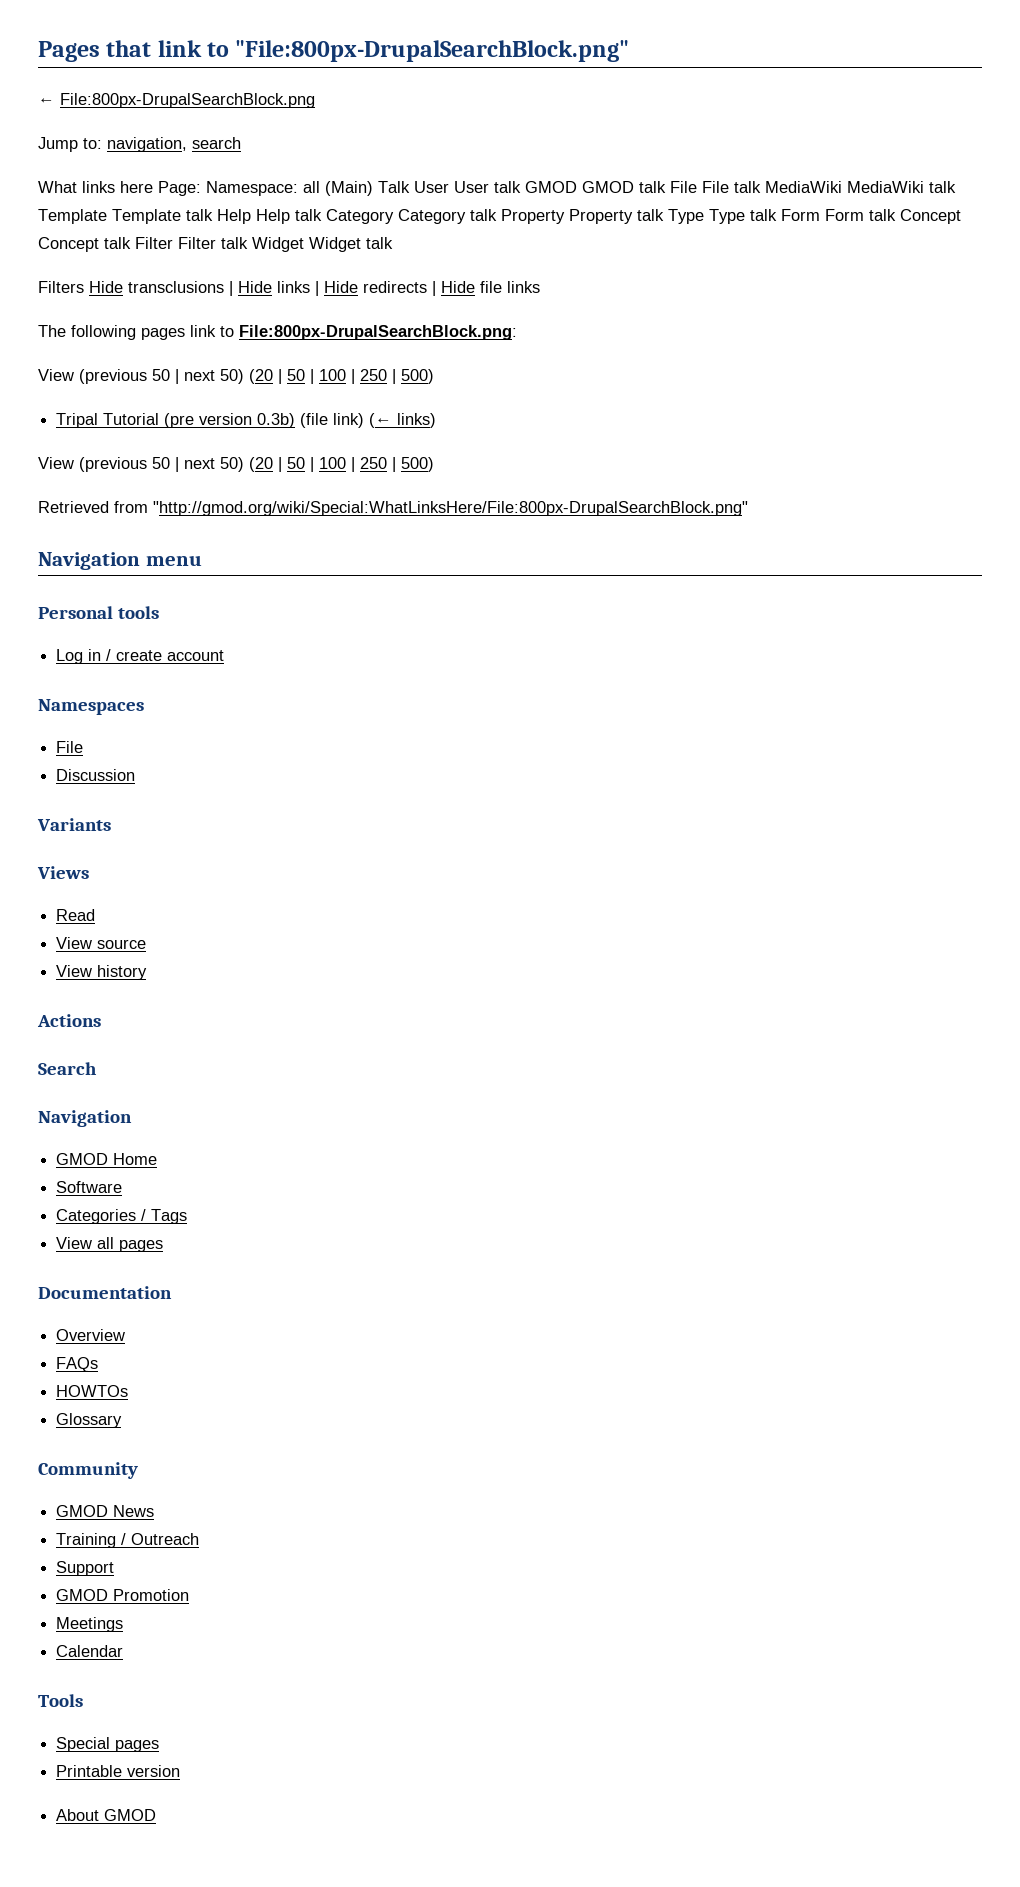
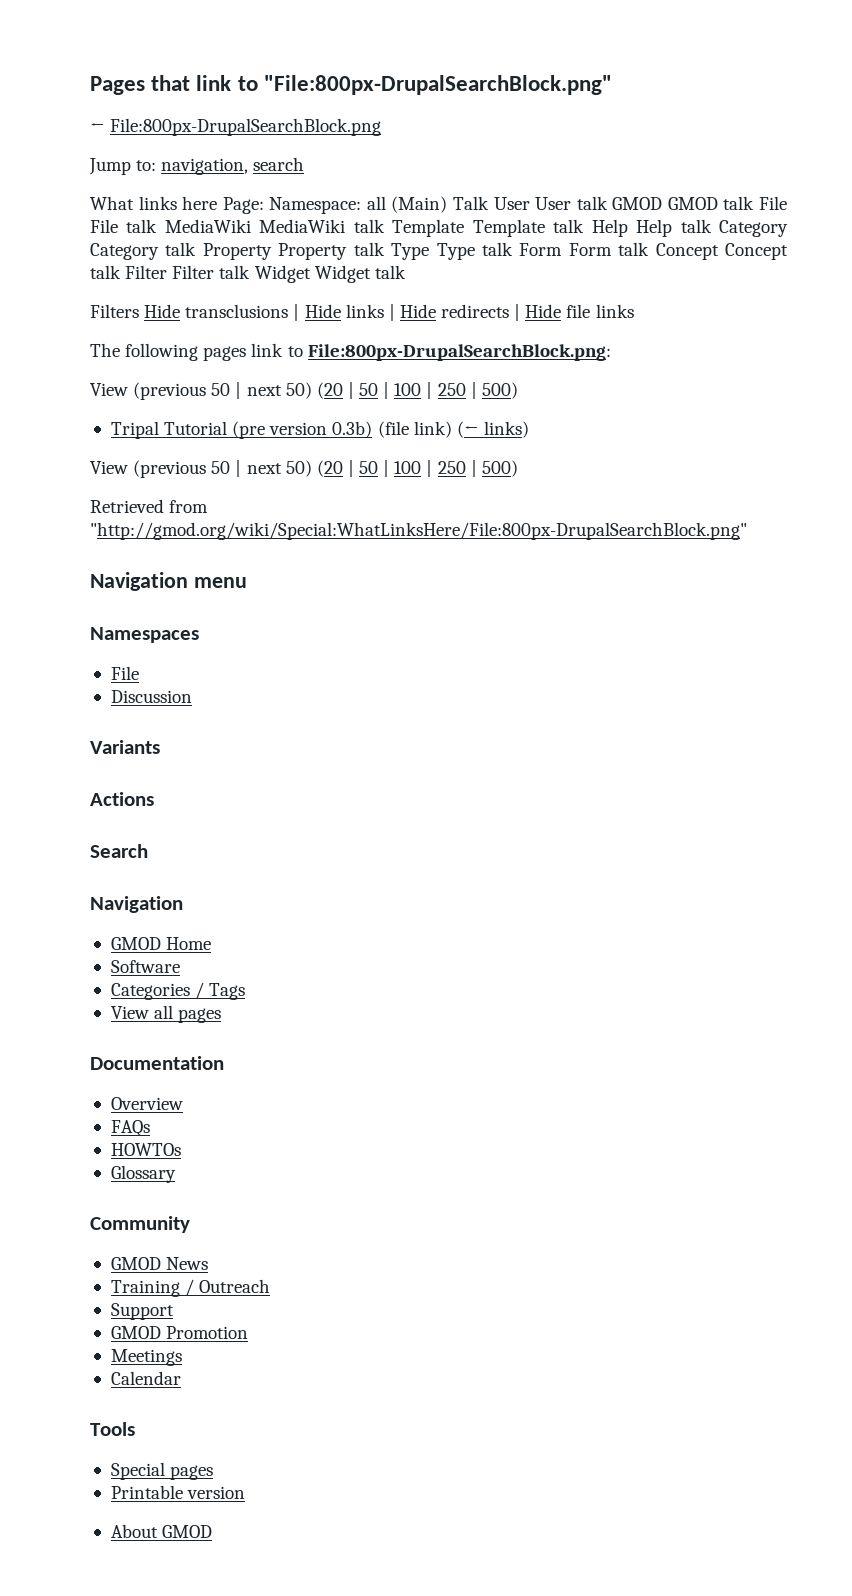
- Personal tools
- Log in / create account
  Namespaces
  File
  Discussion
  Variants
- Views
- Read
- View source
- View history

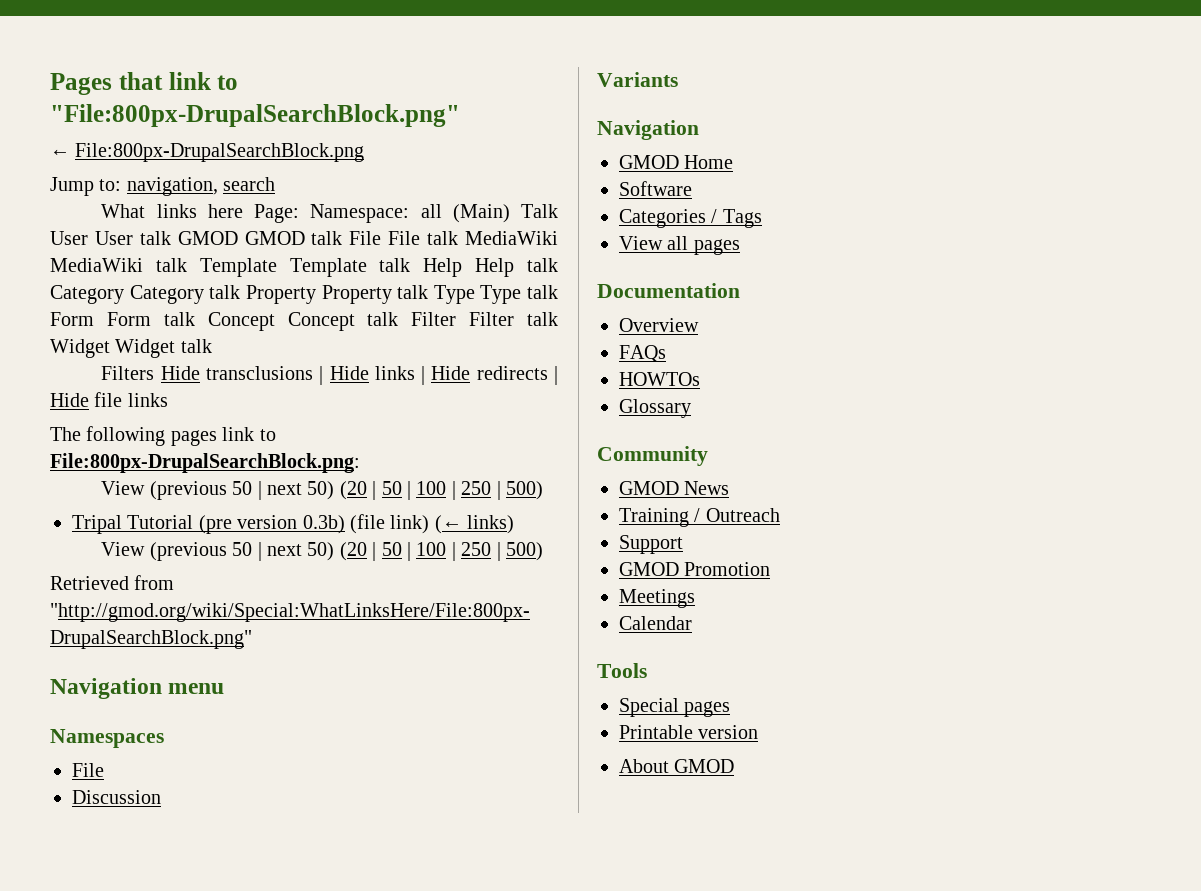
- Actions
- Search

